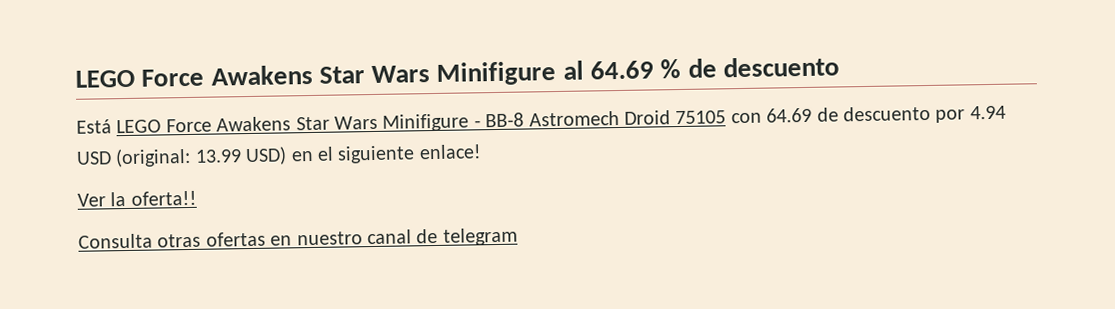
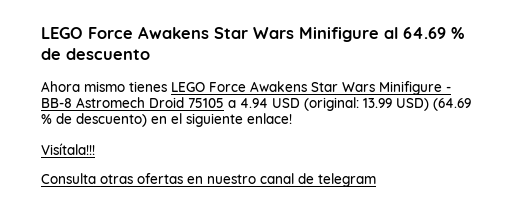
- Está LEGO Force Awakens Star Wars Minifigure - BB-8 Astromech Droid 75105 con 64.69 de descuento por 4.94 USD (original: 13.99 USD) en el siguiente enlace!
+ Ahora mismo tienes LEGO Force Awakens Star Wars Minifigure - BB-8 Astromech Droid 75105 a 4.94 USD (original: 13.99 USD) (64.69 % de descuento) en el siguiente enlace!
- Ver la oferta!!
+ Visítala!!!

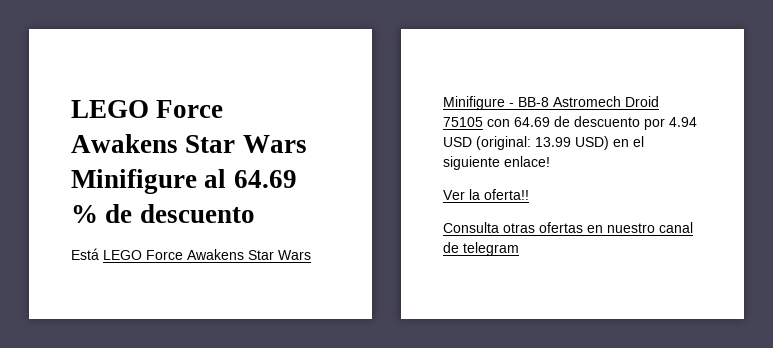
- Ahora mismo tienes LEGO Force Awakens Star Wars Minifigure - BB-8 Astromech Droid 75105 a 4.94 USD (original: 13.99 USD) (64.69 % de descuento) en el siguiente enlace!
+ Está LEGO Force Awakens Star Wars Minifigure - BB-8 Astromech Droid 75105 con 64.69 de descuento por 4.94 USD (original: 13.99 USD) en el siguiente enlace!
- Visítala!!!
+ Ver la oferta!!

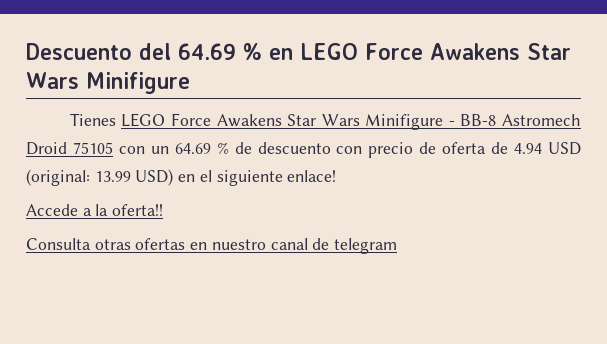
- LEGO Force Awakens Star Wars Minifigure al 64.69 % de descuento
- Está LEGO Force Awakens Star Wars Minifigure - BB-8 Astromech Droid 75105 con 64.69 de descuento por 4.94 USD (original: 13.99 USD) en el siguiente enlace!
+ Descuento del 64.69 % en LEGO Force Awakens Star Wars Minifigure
+ Tienes LEGO Force Awakens Star Wars Minifigure - BB-8 Astromech Droid 75105 con un 64.69 % de descuento con precio de oferta de 4.94 USD (original: 13.99 USD) en el siguiente enlace!
- Ver la oferta!!
+ Accede a la oferta!!

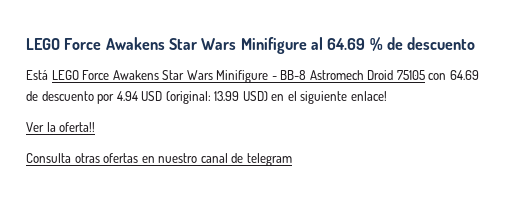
- Descuento del 64.69 % en LEGO Force Awakens Star Wars Minifigure
- Tienes LEGO Force Awakens Star Wars Minifigure - BB-8 Astromech Droid 75105 con un 64.69 % de descuento con precio de oferta de 4.94 USD (original: 13.99 USD) en el siguiente enlace!
+ LEGO Force Awakens Star Wars Minifigure al 64.69 % de descuento
+ Está LEGO Force Awakens Star Wars Minifigure - BB-8 Astromech Droid 75105 con 64.69 de descuento por 4.94 USD (original: 13.99 USD) en el siguiente enlace!
- Accede a la oferta!!
+ Ver la oferta!!

